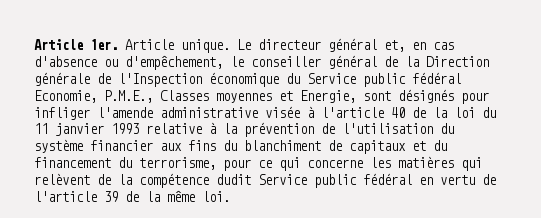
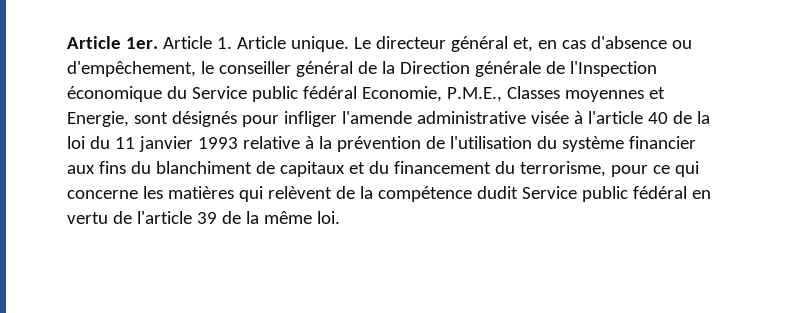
- Article unique.
+ Article 1. Article unique.

